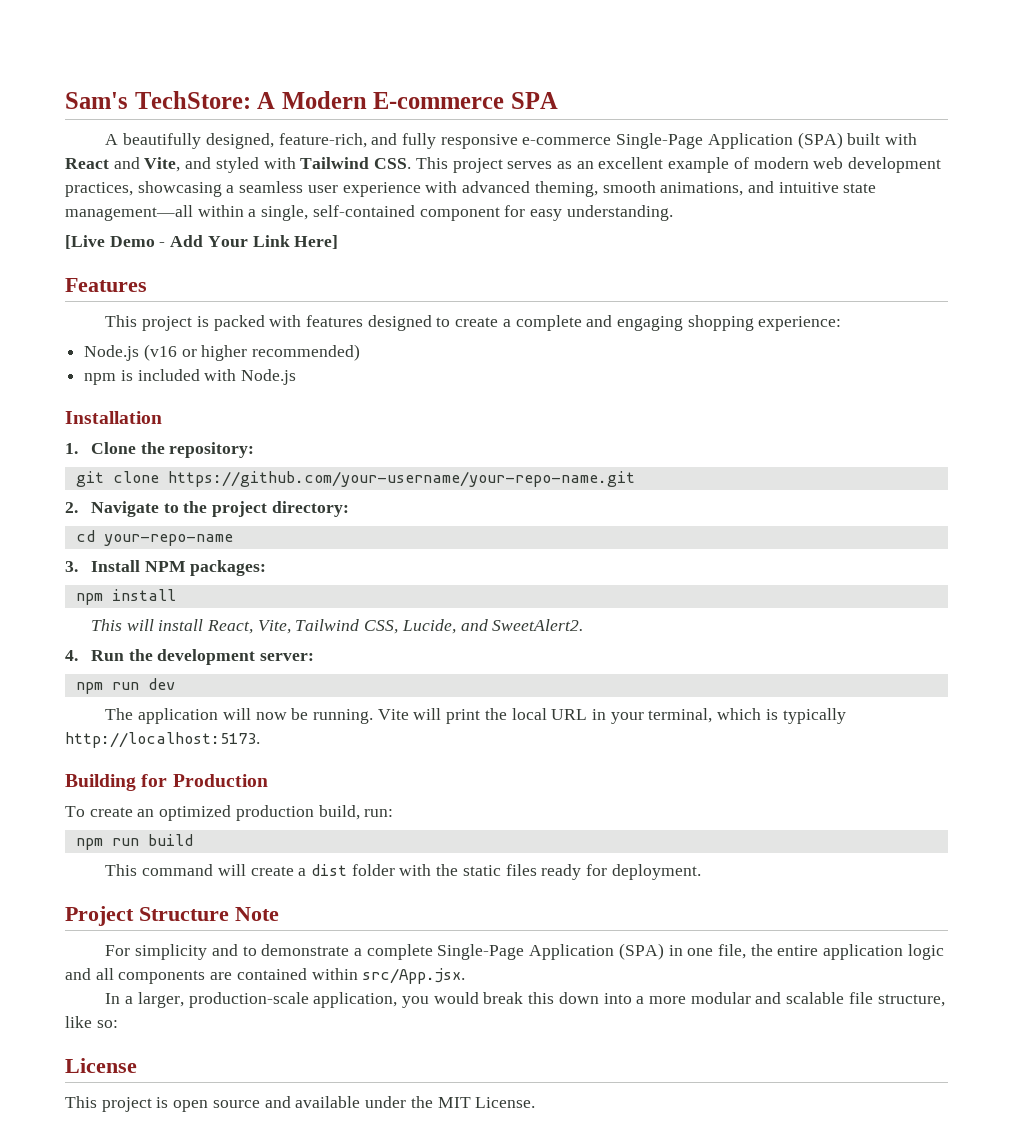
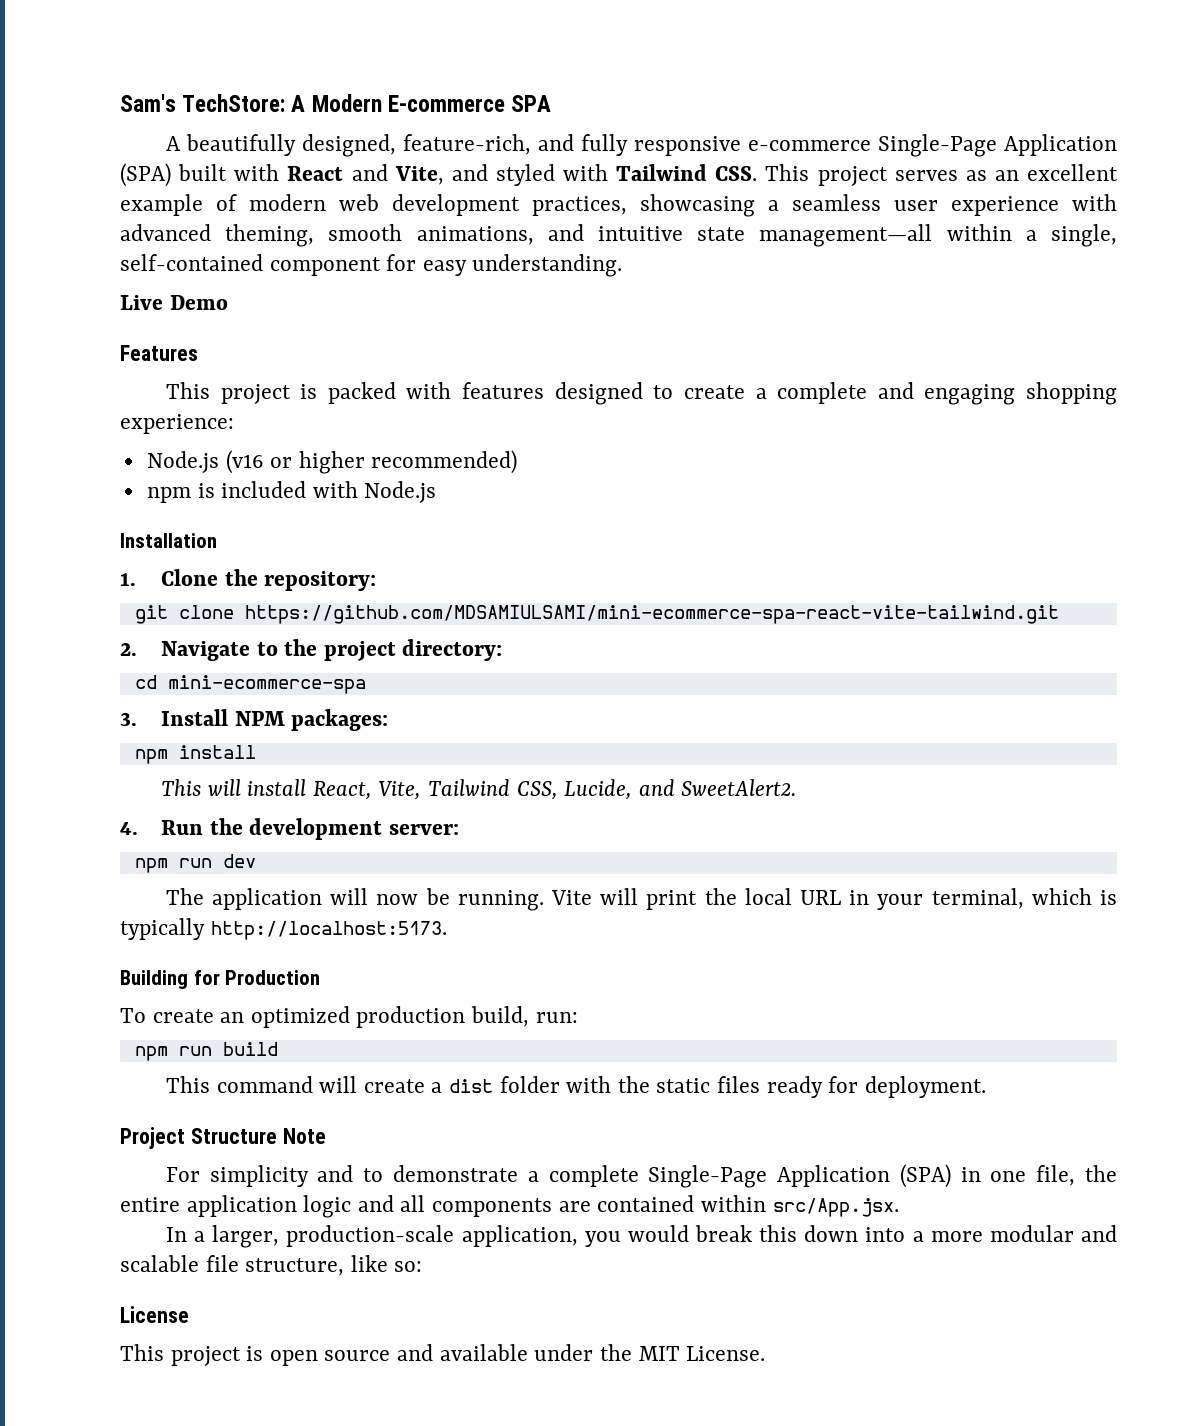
- [Live Demo - Add Your Link Here]
+ Live Demo
- git clone https://github.com/your-username/your-repo-name.git
+ git clone https://github.com/MDSAMIULSAMI/mini-ecommerce-spa-react-vite-tailwind.git
- cd your-repo-name
+ cd mini-ecommerce-spa

